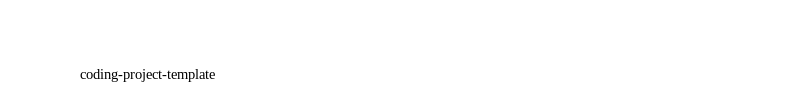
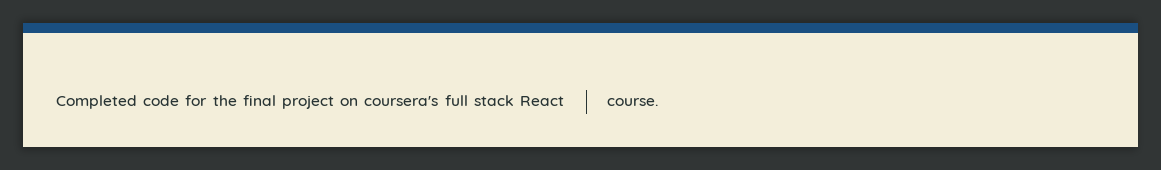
- coding-project-template
+ Completed code for the final project on coursera's full stack React course.

